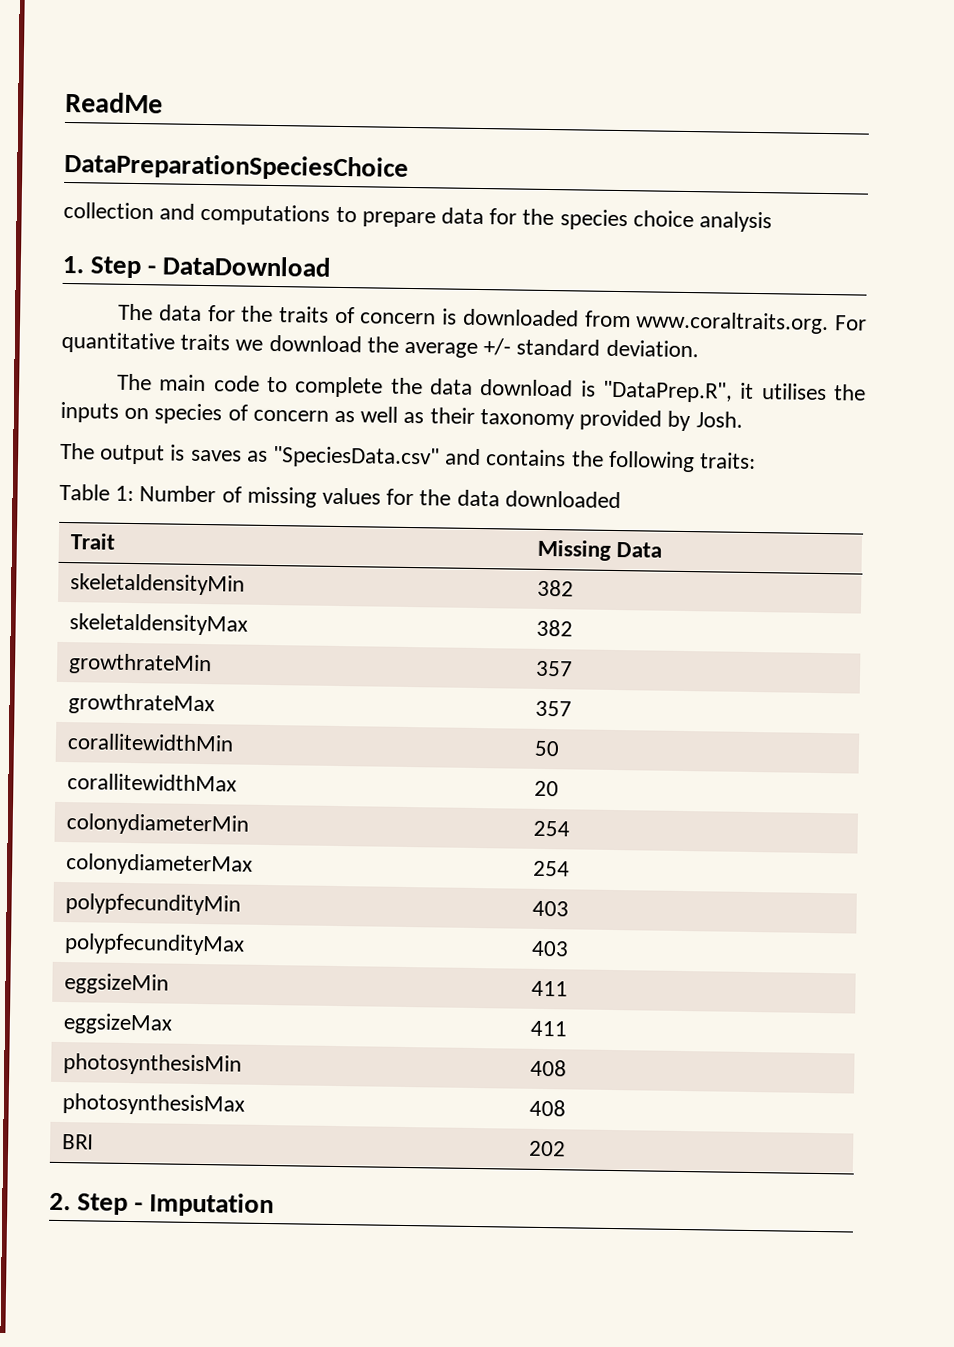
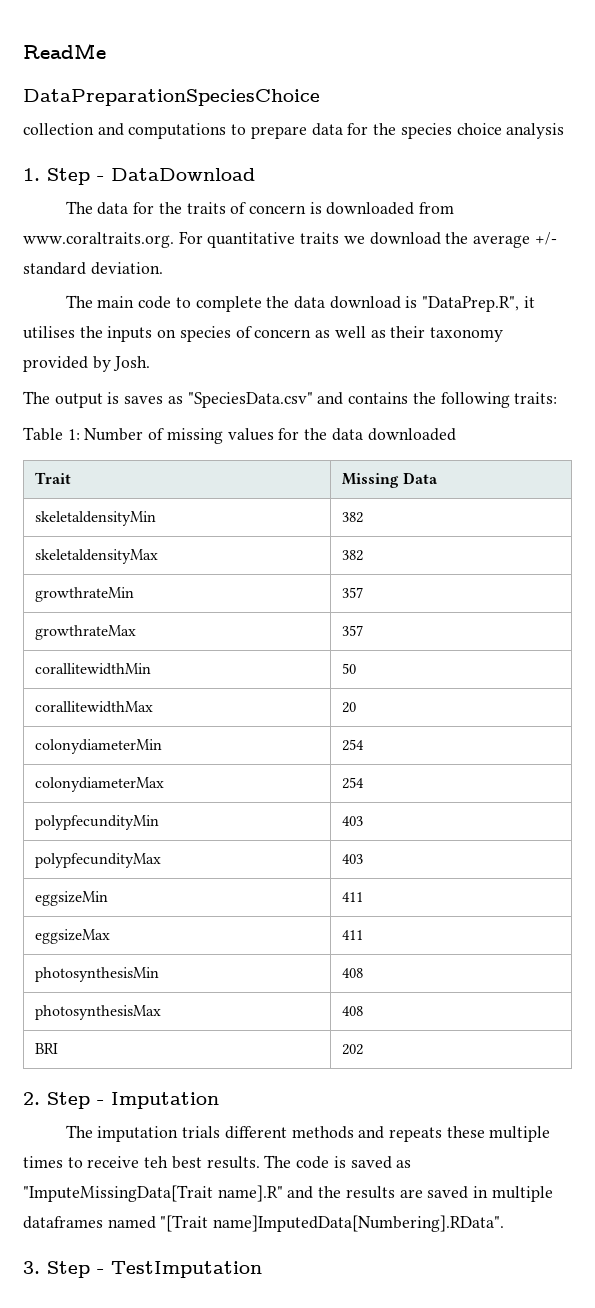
+ The imputation trials different methods and repeats these multiple times to receive teh best results. The code is saved as "ImputeMissingData[Trait name].R" and the results are saved in multiple dataframes named "[Trait name]ImputedData[Numbering].RData".
+ 3. Step - TestImputation

